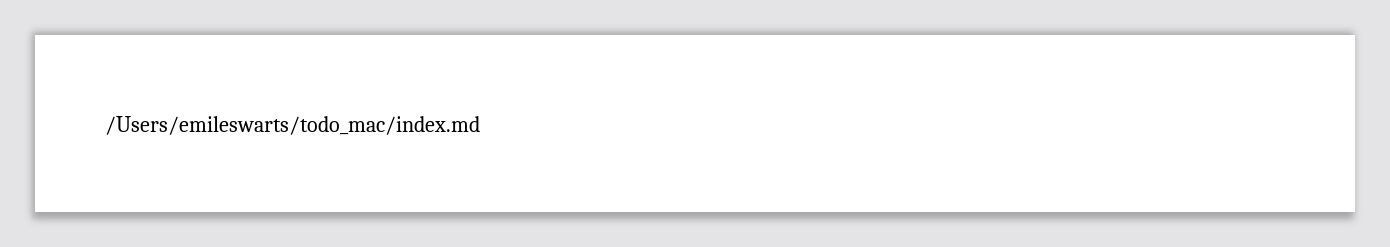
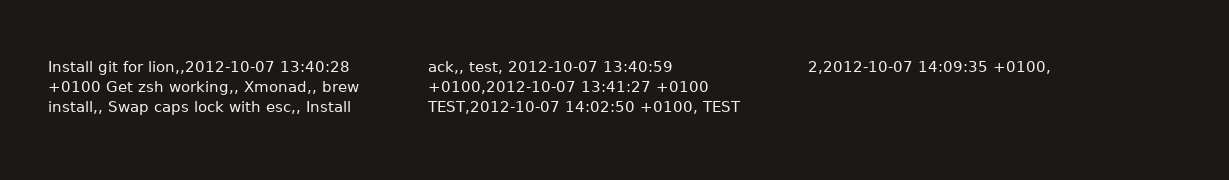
- /Users/emileswarts/todo_mac/index.md
+ Install git for lion,,2012-10-07 13:40:28 +0100 Get zsh working,, Xmonad,, brew install,, Swap caps lock with esc,, Install ack,, test, 2012-10-07 13:40:59 +0100,2012-10-07 13:41:27 +0100 TEST,2012-10-07 14:02:50 +0100, TEST 2,2012-10-07 14:09:35 +0100,

